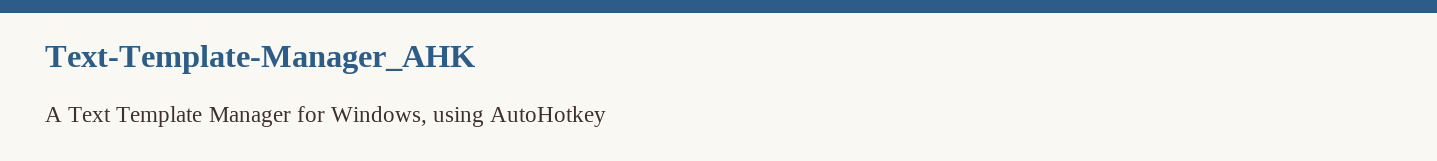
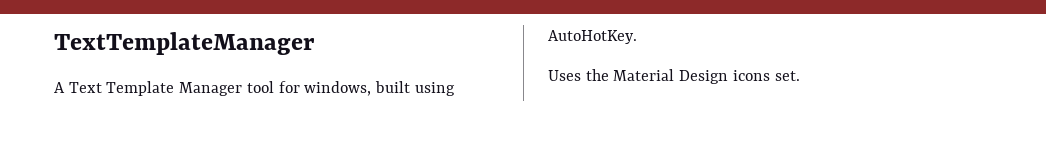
- Text-Template-Manager_AHK
+ TextTemplateManager
- A Text Template Manager for Windows, using AutoHotkey
+ A Text Template Manager tool for windows, built using AutoHotKey.
+ Uses the Material Design icons set.

